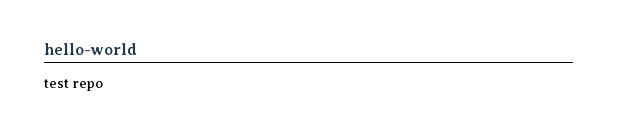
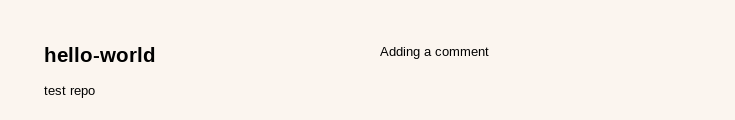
+ Adding a comment

